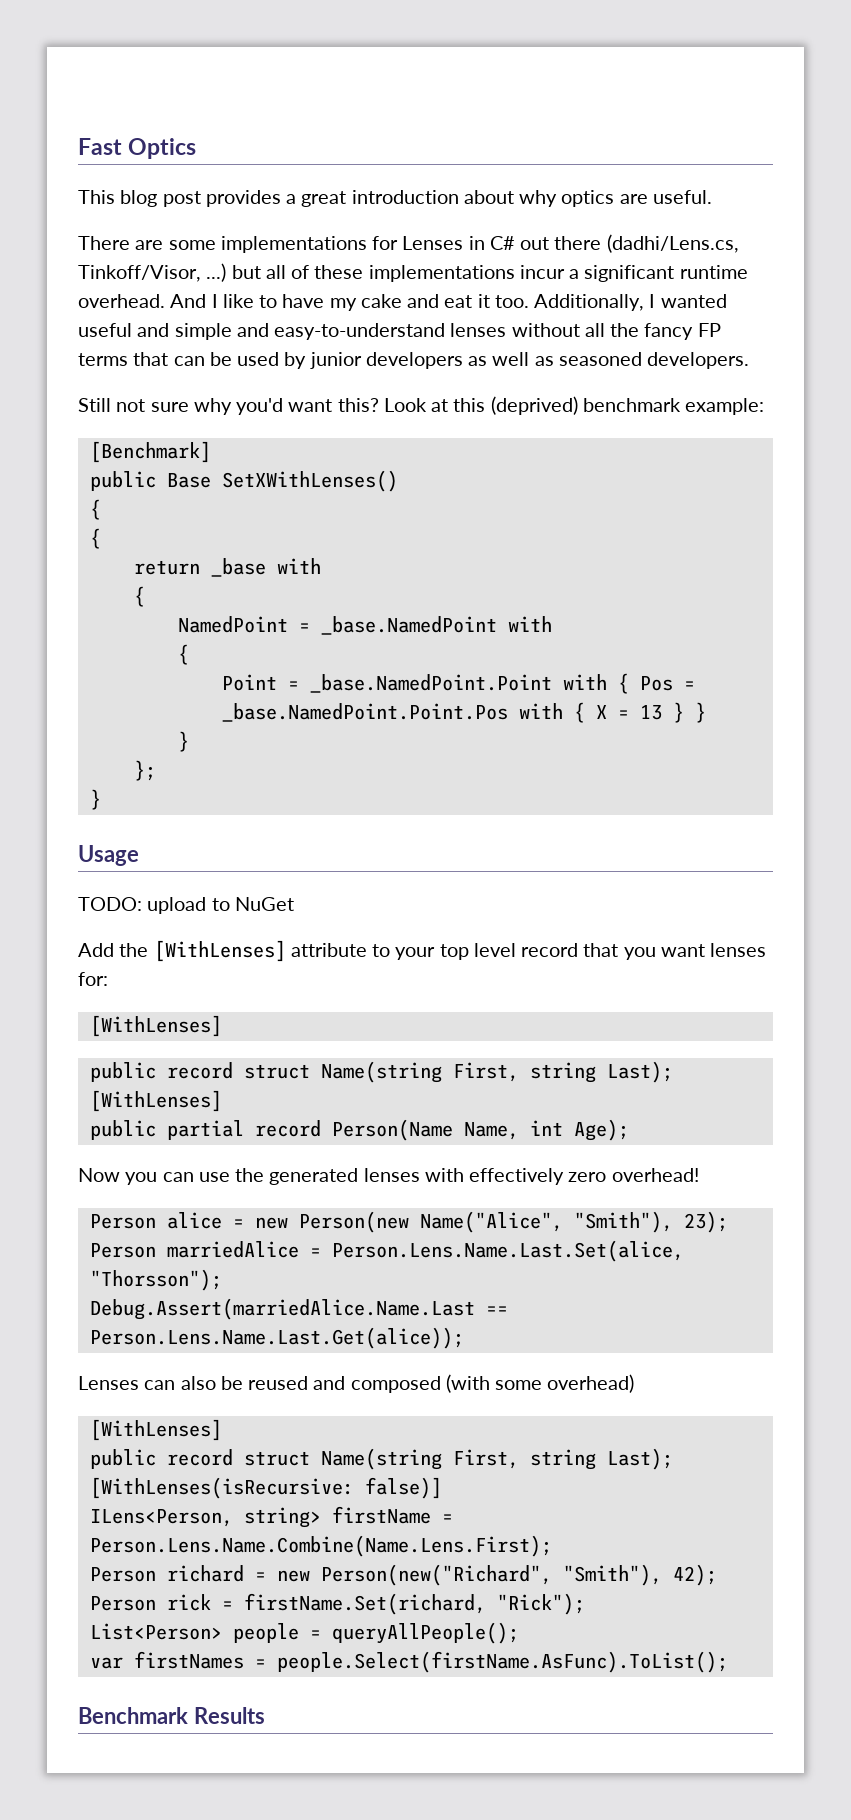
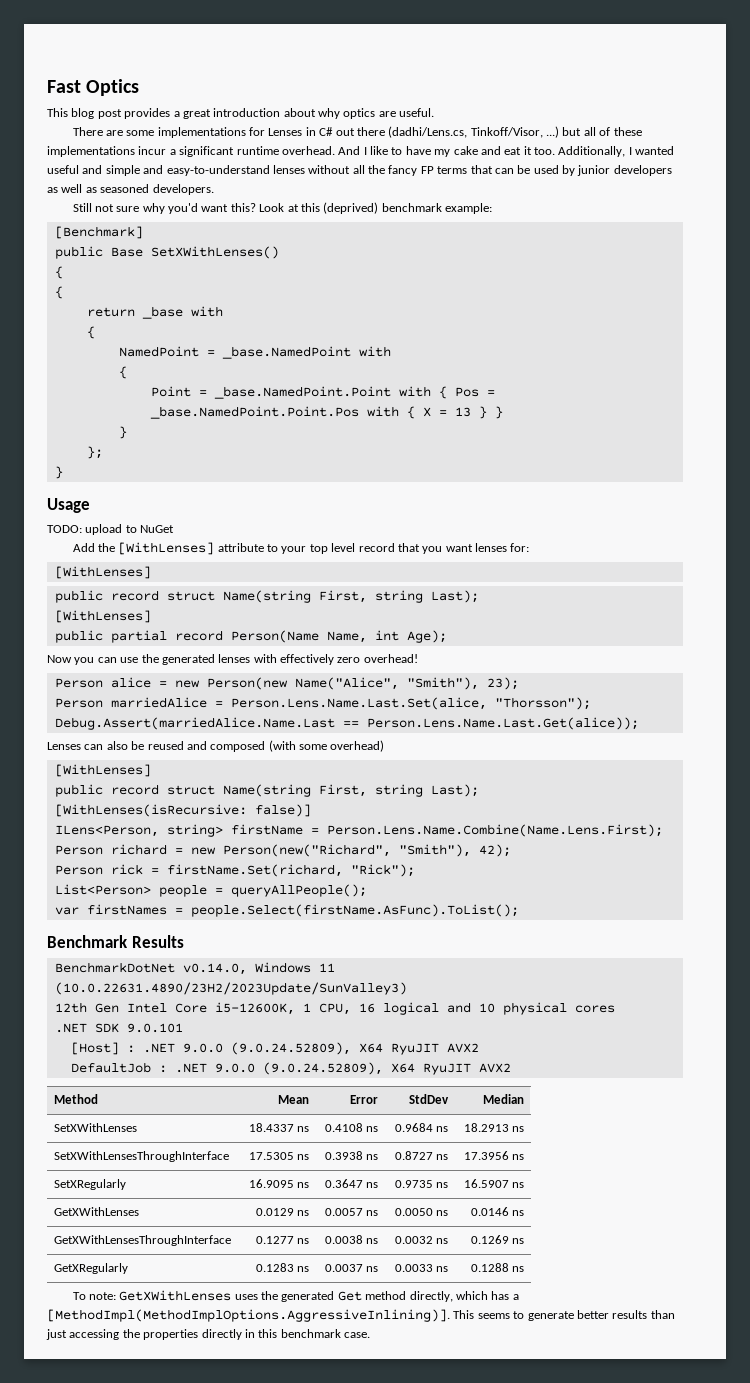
+ BenchmarkDotNet v0.14.0, Windows 11 (10.0.22631.4890/23H2/2023Update/SunValley3)
+ 12th Gen Intel Core i5-12600K, 1 CPU, 16 logical and 10 physical cores
+ .NET SDK 9.0.101
+ [Host] : .NET 9.0.0 (9.0.24.52809), X64 RyuJIT AVX2
+ DefaultJob : .NET 9.0.0 (9.0.24.52809), X64 RyuJIT AVX2
+ Method | Mean | Error | StdDev | Median
+ SetXWithLenses | 18.4337 ns | 0.4108 ns | 0.9684 ns | 18.2913 ns
+ SetXWithLensesThroughInterface | 17.5305 ns | 0.3938 ns | 0.8727 ns | 17.3956 ns
+ SetXRegularly | 16.9095 ns | 0.3647 ns | 0.9735 ns | 16.5907 ns
+ GetXWithLenses | 0.0129 ns | 0.0057 ns | 0.0050 ns | 0.0146 ns
+ GetXWithLensesThroughInterface | 0.1277 ns | 0.0038 ns | 0.0032 ns | 0.1269 ns
+ GetXRegularly | 0.1283 ns | 0.0037 ns | 0.0033 ns | 0.1288 ns
+ To note: GetXWithLenses uses the generated Get method directly, which has a [MethodImpl(MethodImplOptions.AggressiveInlining)]. This seems to generate better results than just accessing the properties directly in this benchmark case.

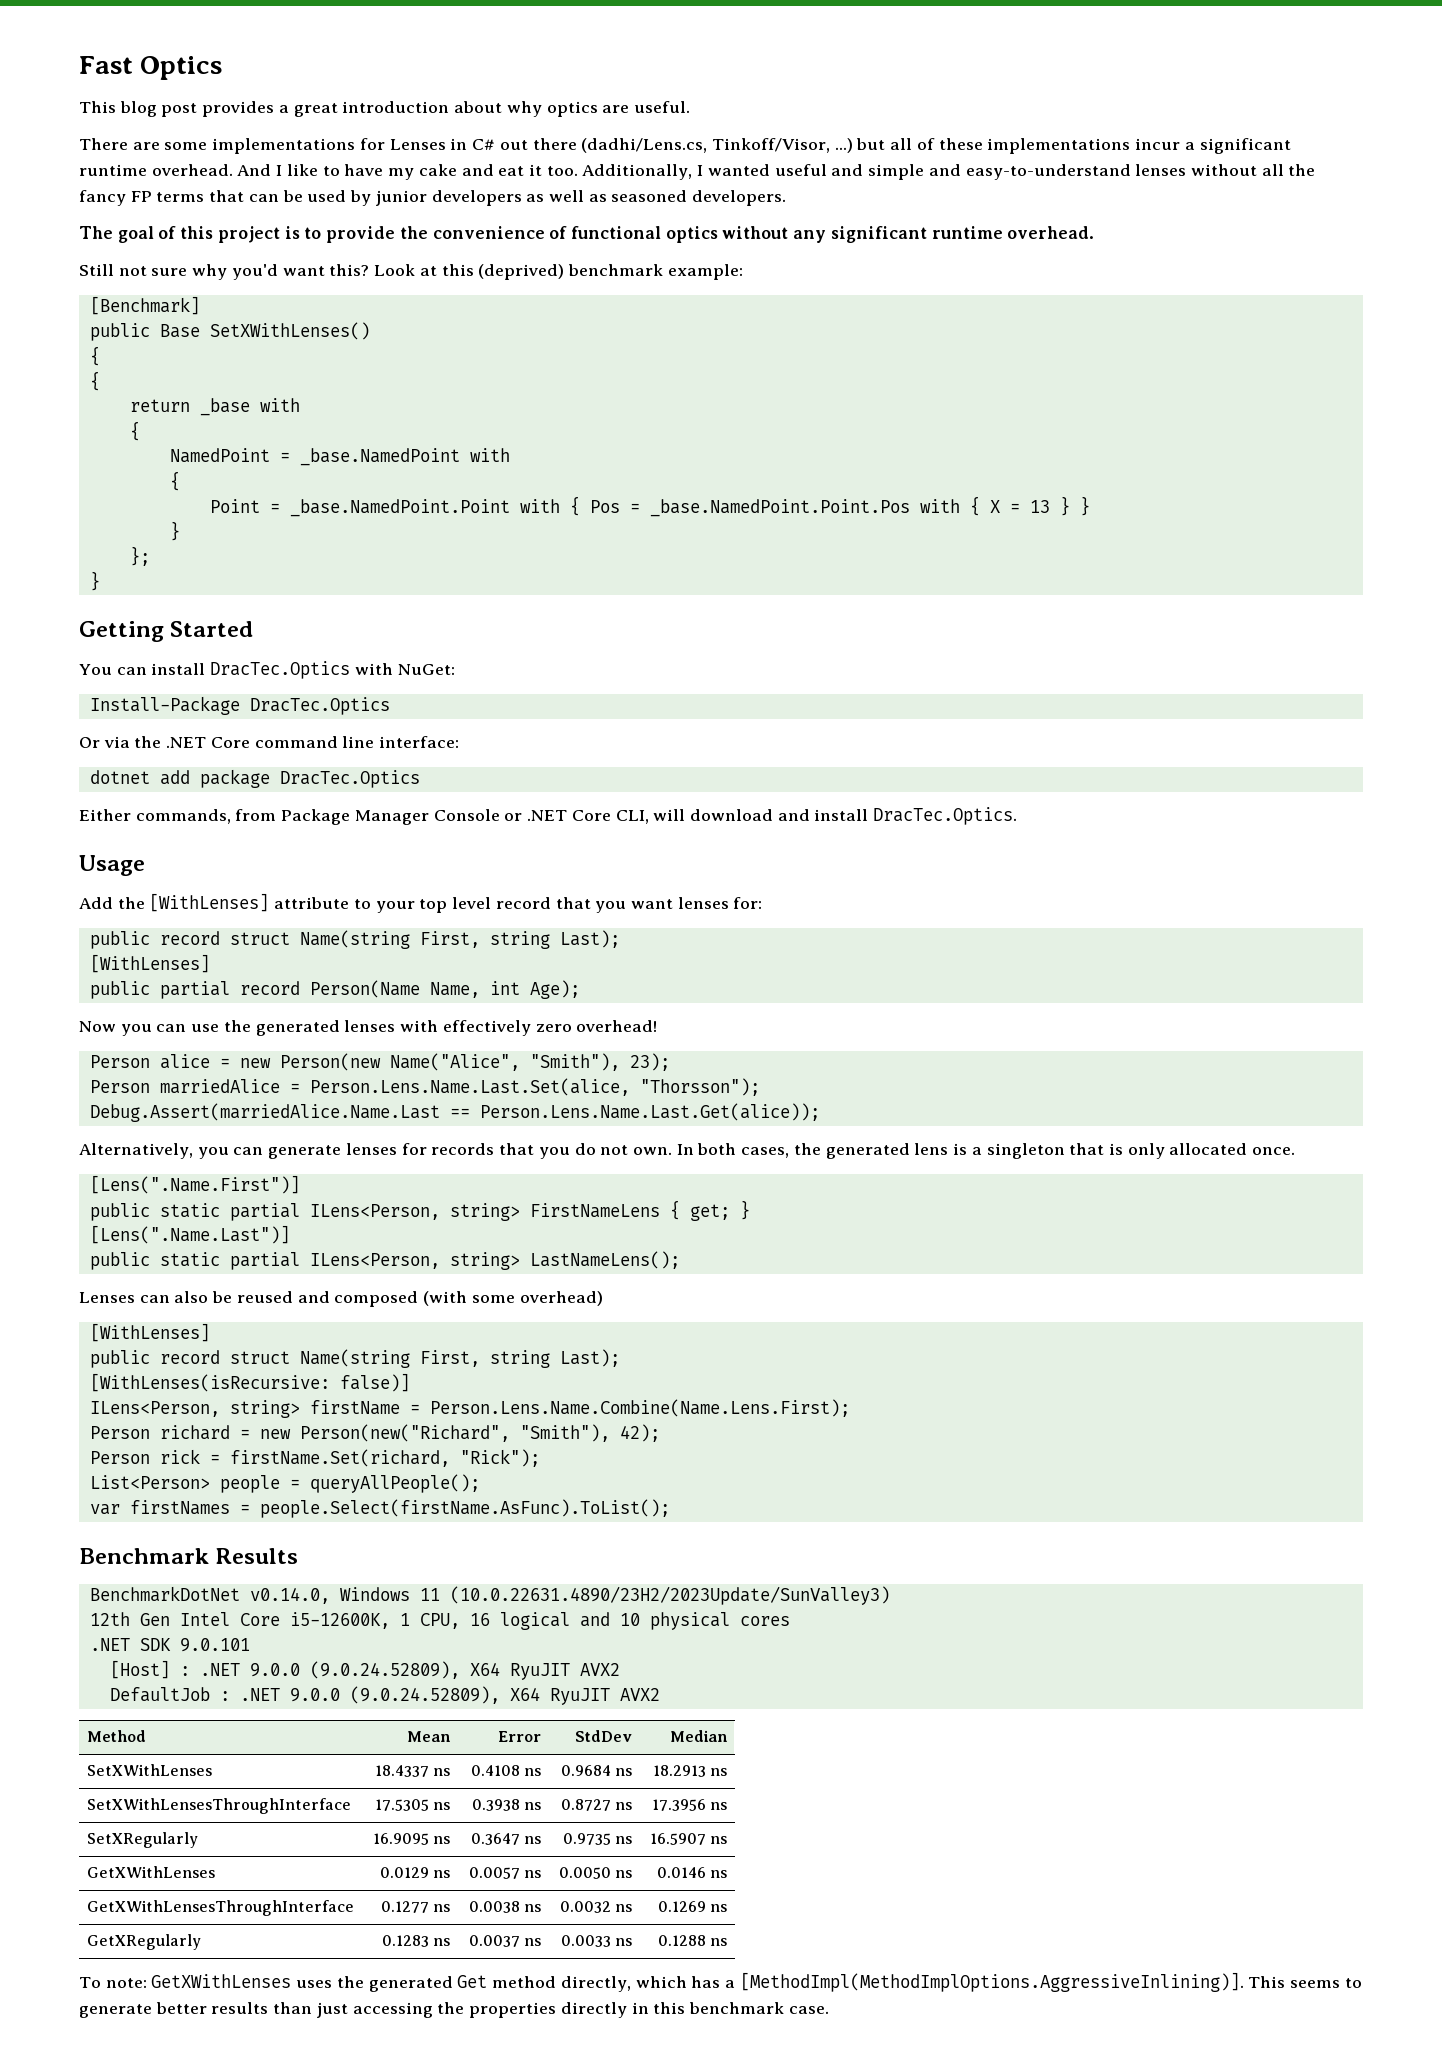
+ The goal of this project is to provide the convenience of functional optics without any significant runtime overhead.
+ Getting Started
+ You can install DracTec.Optics with NuGet:
+ Install-Package DracTec.Optics
+ Or via the .NET Core command line interface:
+ dotnet add package DracTec.Optics
+ Either commands, from Package Manager Console or .NET Core CLI, will download and install DracTec.Optics.
  Usage
- TODO: upload to NuGet
  Add the [WithLenses] attribute to your top level record that you want lenses for:
- [WithLenses]
+ Alternatively, you can generate lenses for records that you do not own. In both cases, the generated lens is a singleton that is only allocated once.
+ [Lens(".Name.First")]
+ public static partial ILens<Person, string> FirstNameLens { get; }
+ [Lens(".Name.Last")]
+ public static partial ILens<Person, string> LastNameLens();

